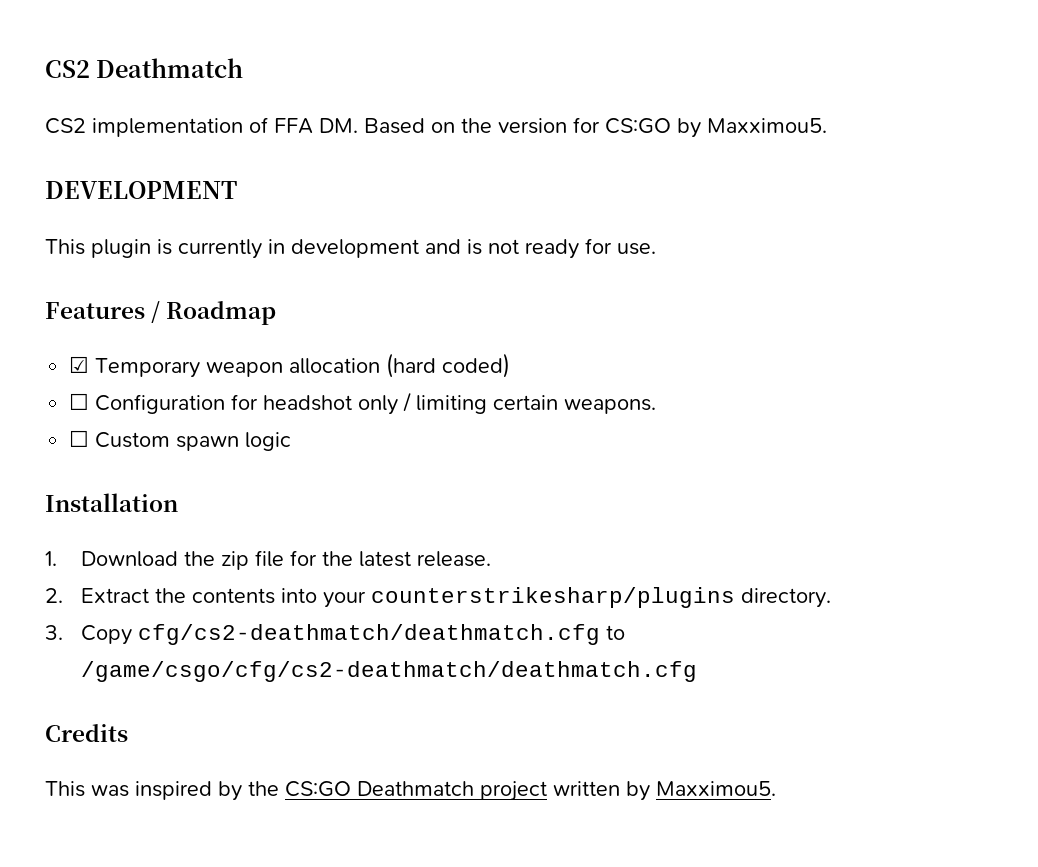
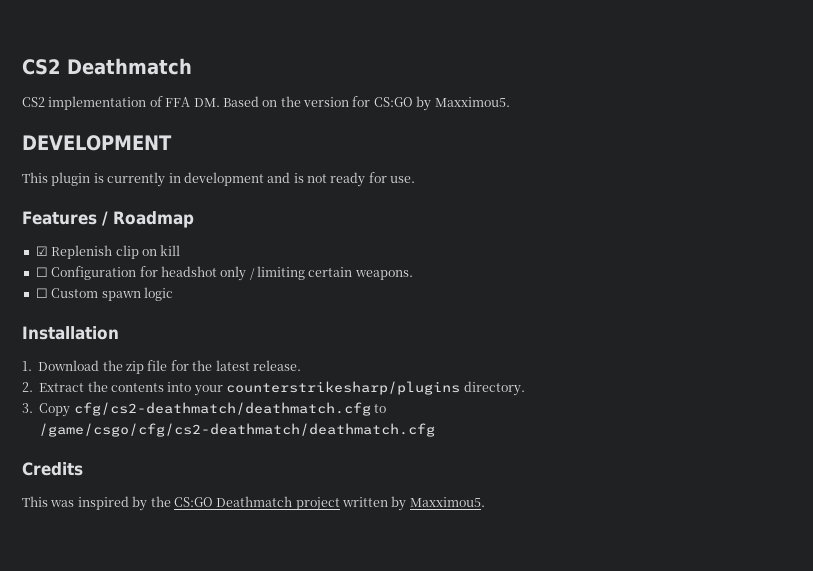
- ☑ Temporary weapon allocation (hard coded)
+ ☑ Replenish clip on kill

